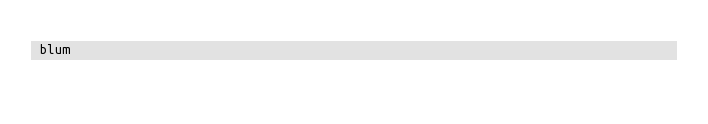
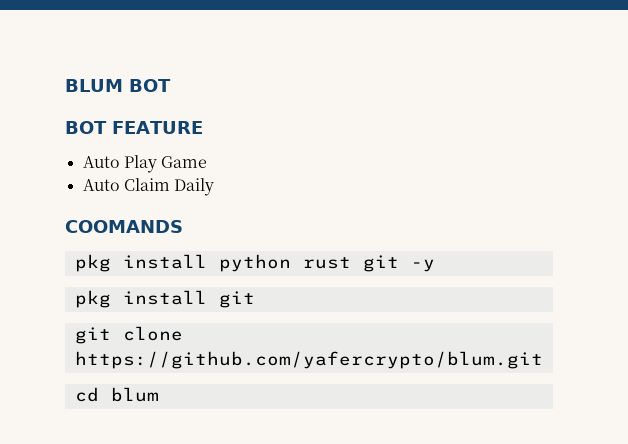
- blum
+ BLUM BOT
+ BOT FEATURE
+ Auto Play Game
+ Auto Claim Daily
+ COOMANDS
+ pkg install python rust git -y
+ pkg install git
+ git clone https://github.com/yafercrypto/blum.git
+ cd blum

